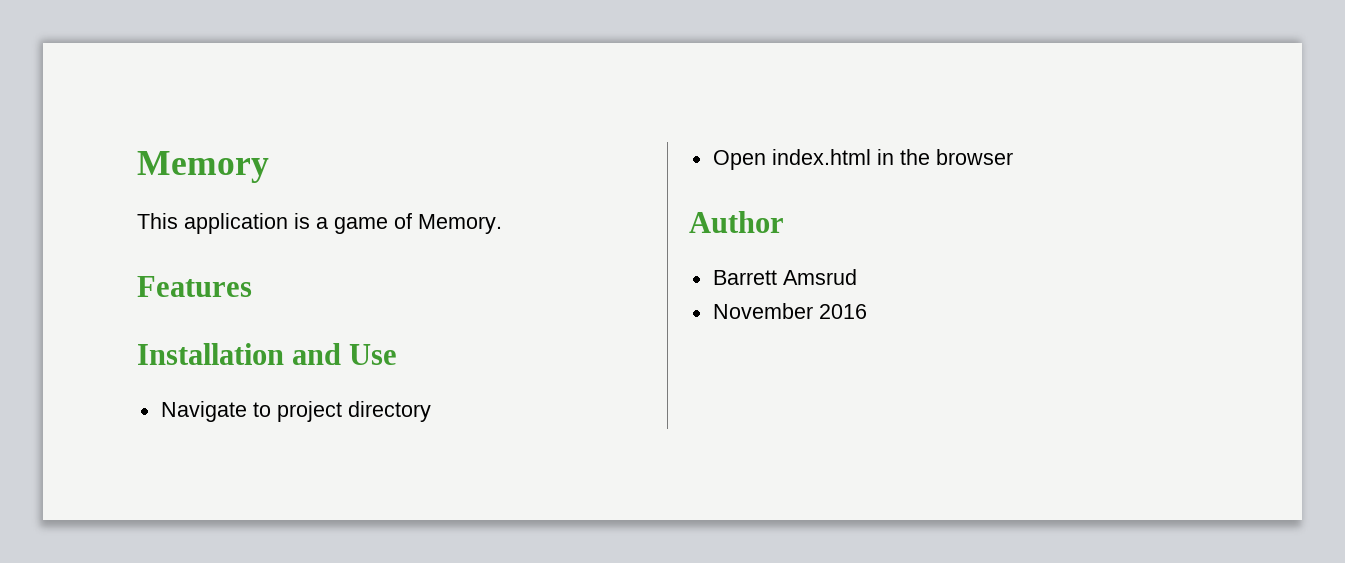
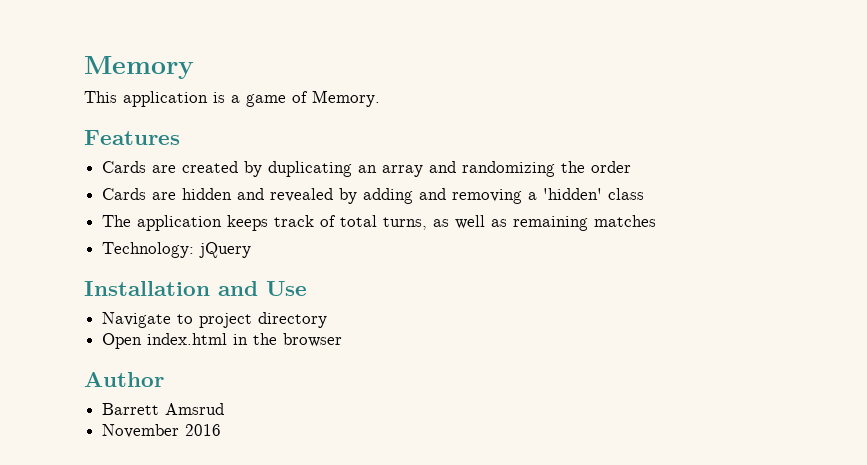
+ Cards are created by duplicating an array and randomizing the order
+ Cards are hidden and revealed by adding and removing a 'hidden' class
+ The application keeps track of total turns, as well as remaining matches
+ Technology: jQuery

